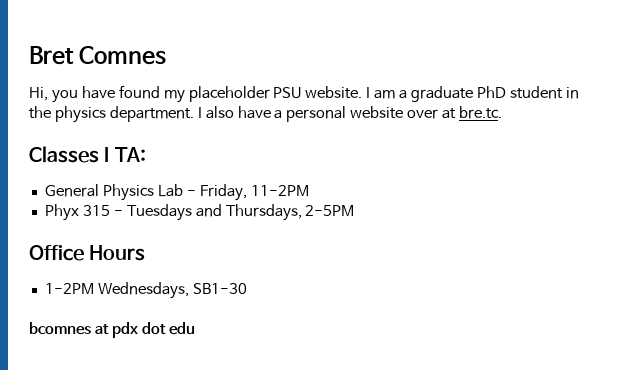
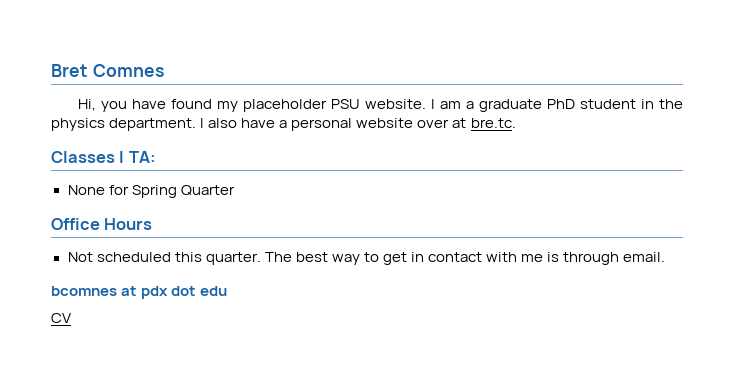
- General Physics Lab - Friday, 11-2PM
- Phyx 315 - Tuesdays and Thursdays, 2-5PM
+ None for Spring Quarter
  Office Hours
- 1-2PM Wednesdays, SB1-30
+ Not scheduled this quarter. The best way to get in contact with me is through email.
+ CV

